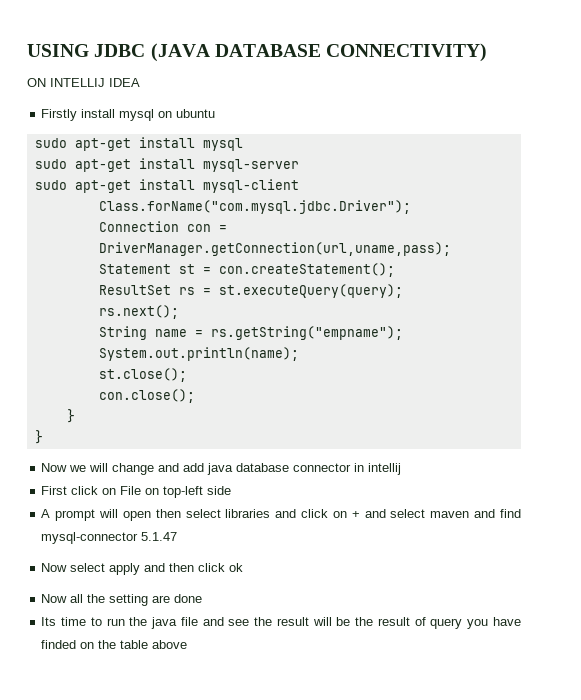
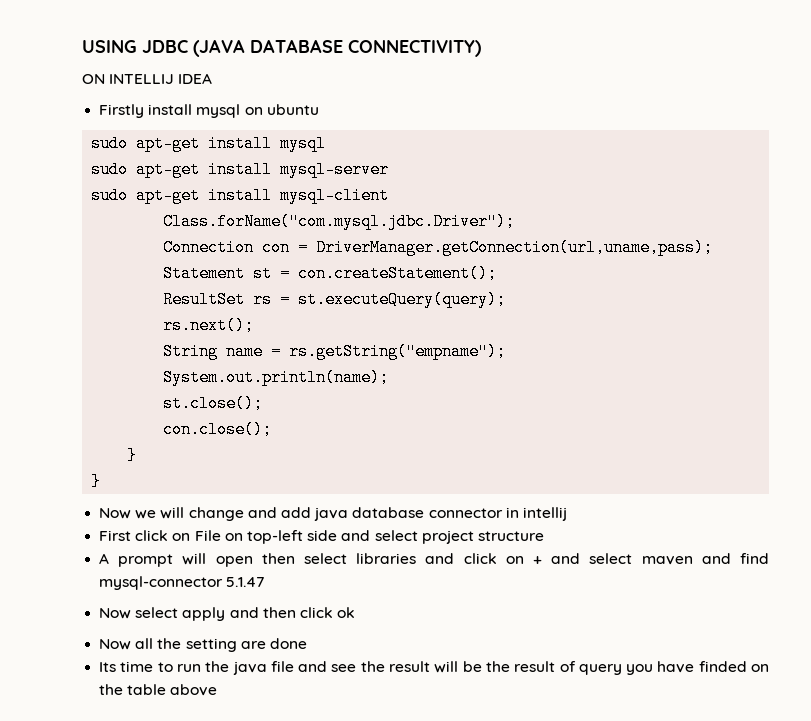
- First click on File on top-left side
+ First click on File on top-left side and select project structure

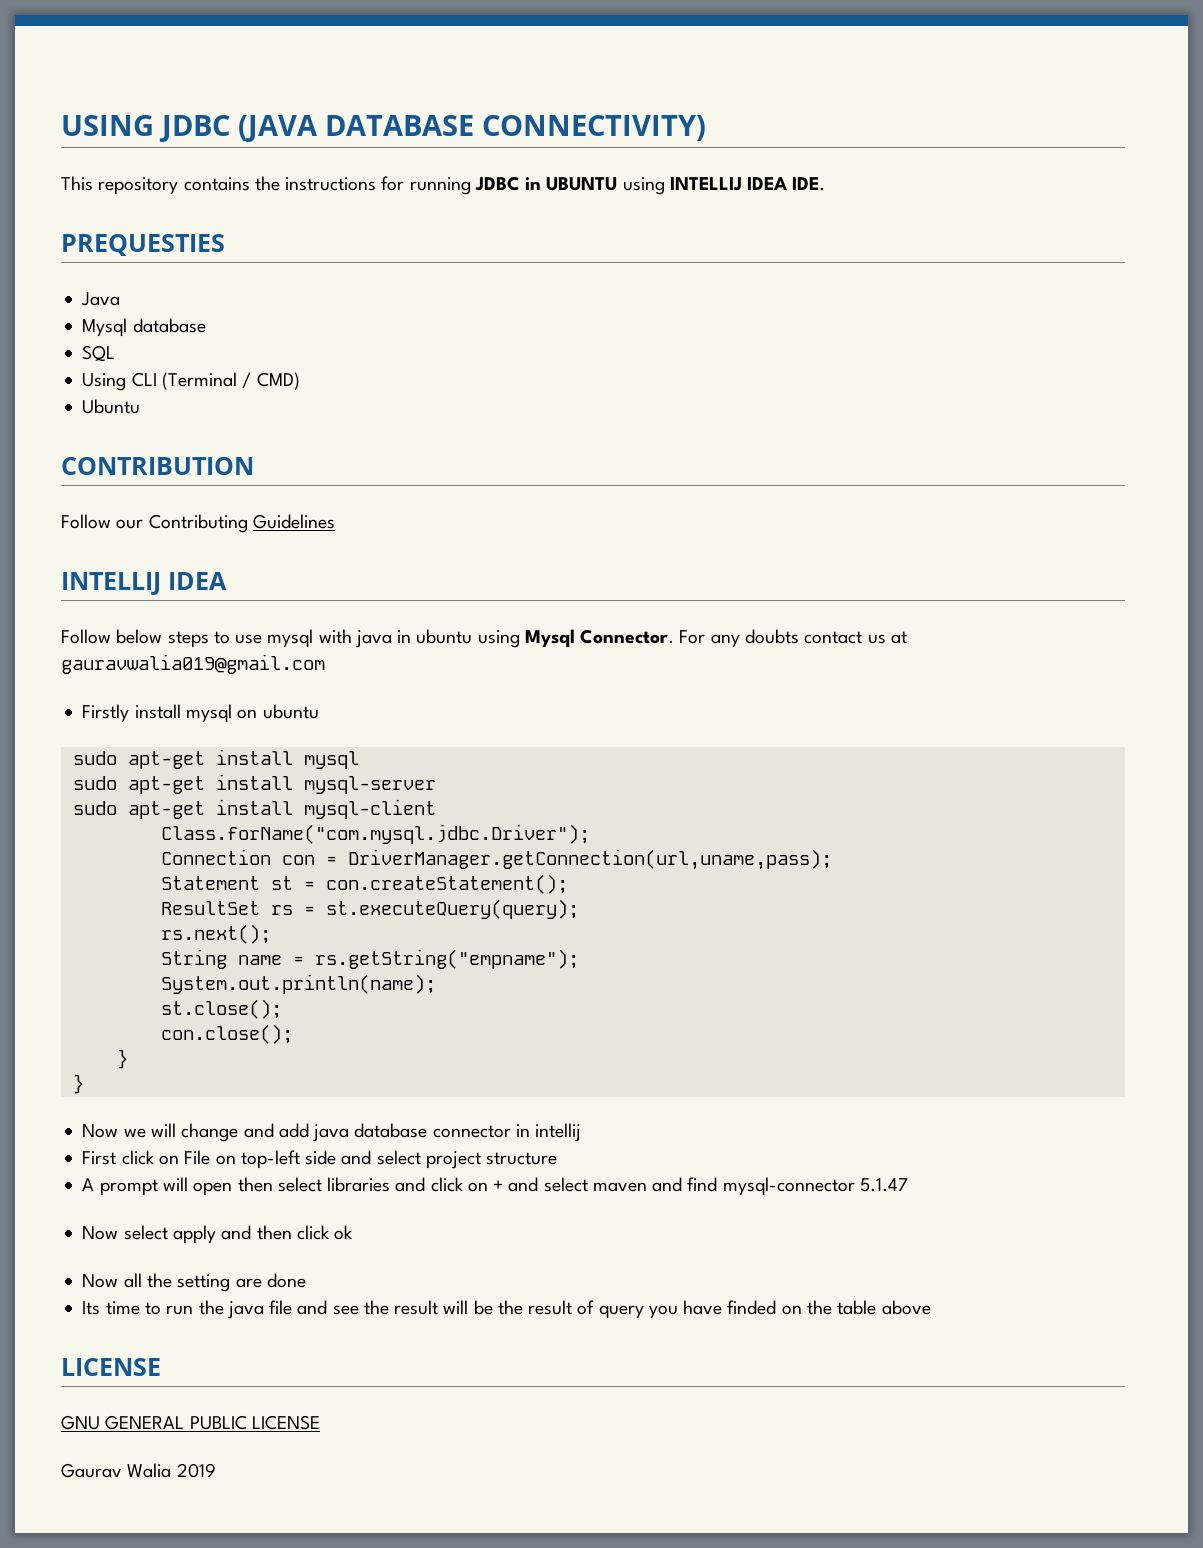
- ON INTELLIJ IDEA
+ This repository contains the instructions for running JDBC in UBUNTU using INTELLIJ IDEA IDE.
+ PREQUESTIES
+ Java
+ Mysql database
+ SQL
+ Using CLI (Terminal / CMD)
+ Ubuntu
+ CONTRIBUTION
+ Follow our Contributing Guidelines
+ INTELLIJ IDEA
+ Follow below steps to use mysql with java in ubuntu using Mysql Connector. For any doubts contact us at gauravwalia019@gmail.com
  Its time to run the java file and see the result will be the result of query you have finded on the table above
+ LICENSE
+ GNU GENERAL PUBLIC LICENSE
+ Gaurav Walia 2019

